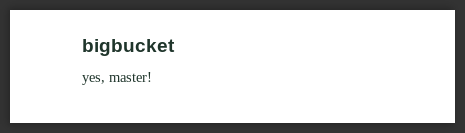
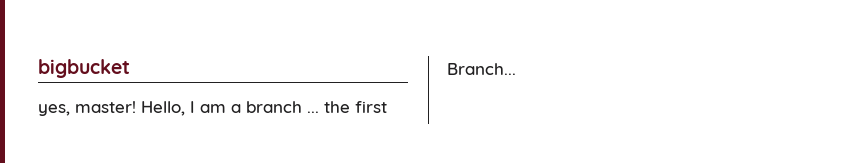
+ Hello, I am a branch ... the first Branch...

